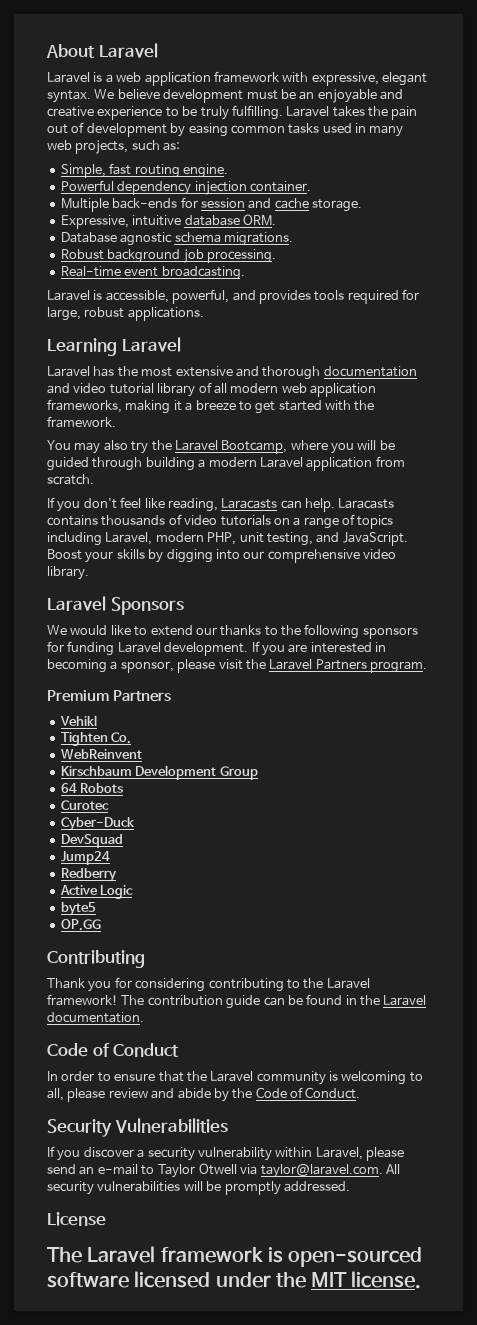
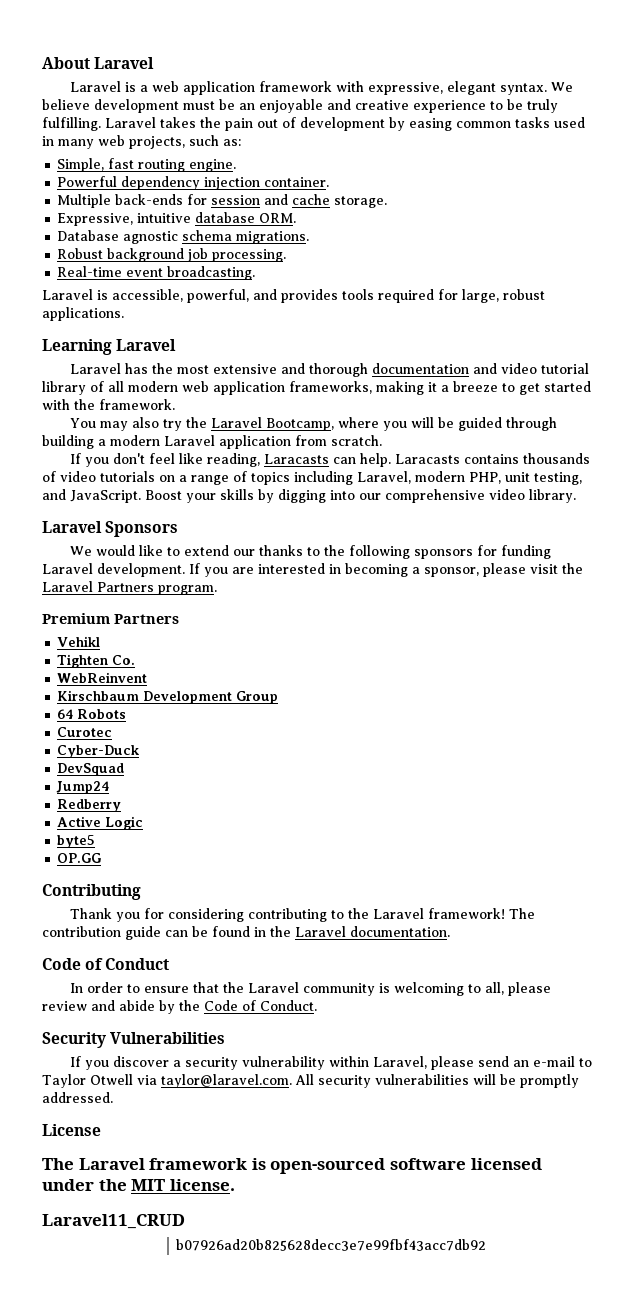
+ Laravel11_CRUD
+ b07926ad20b825628decc3e7e99fbf43acc7db92

